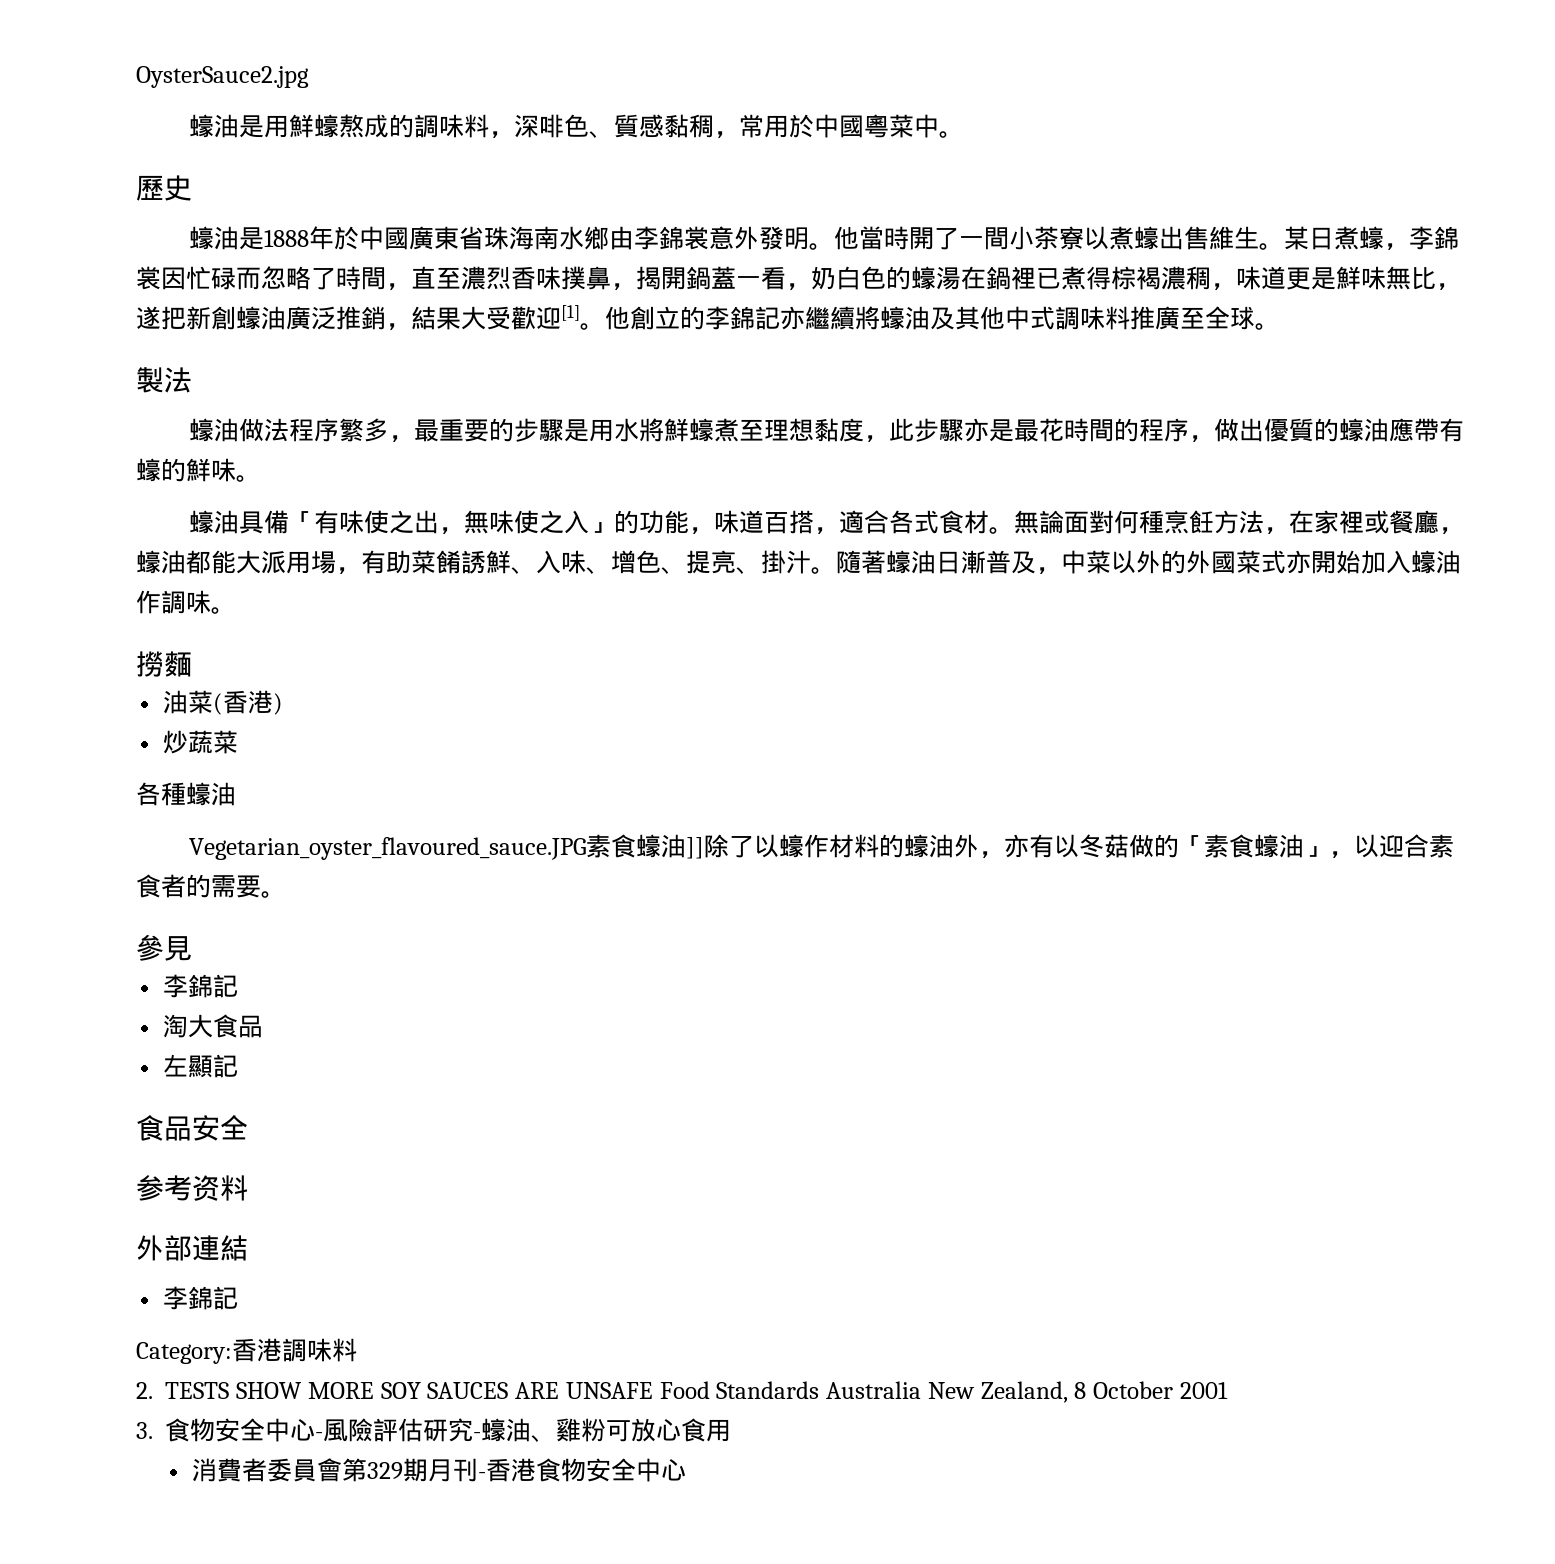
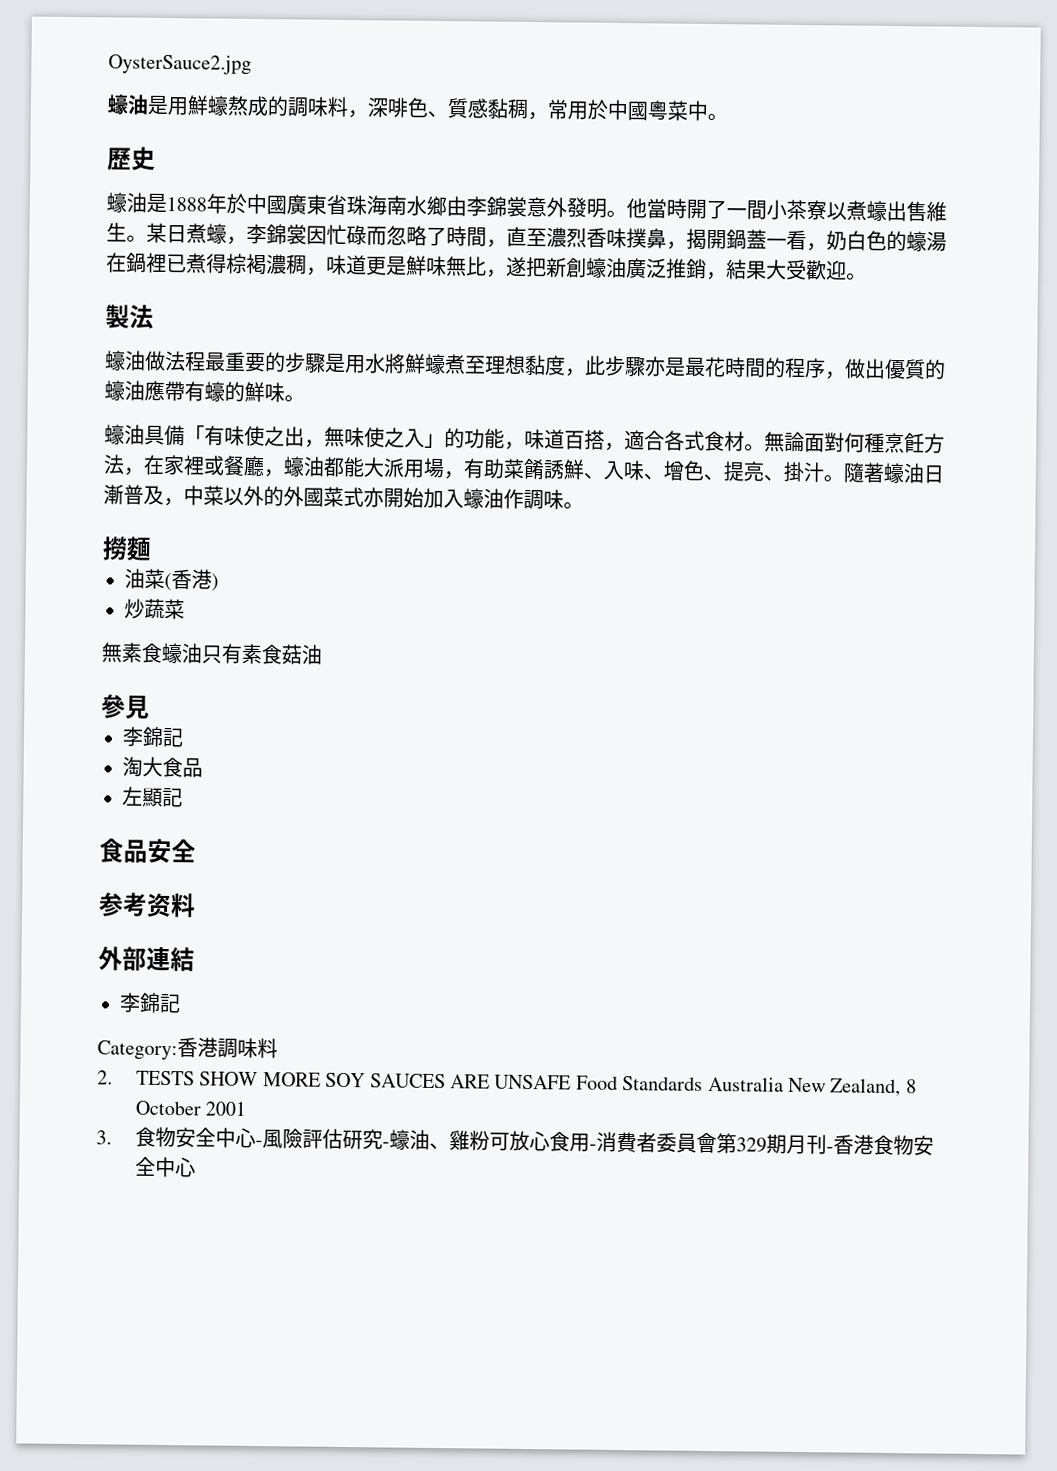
- 某日煮蠔，李錦裳因忙碌而忽略了時間，直至濃烈香味撲鼻，揭開鍋蓋一看，奶白色的蠔湯在鍋裡已煮得棕褐濃稠，味道更是鮮味無比，遂把新創蠔油廣泛推銷，結果大受歡迎[1]。他創立的李錦記亦繼續將蠔油及其他中式調味料推廣至全球。
+ 某日煮蠔，李錦裳因忙碌而忽略了時間，直至濃烈香味撲鼻，揭開鍋蓋一看，奶白色的蠔湯在鍋裡已煮得棕褐濃稠，味道更是鮮味無比，遂把新創蠔油廣泛推銷，結果大受歡迎。
- 蠔油做法程序繁多，最重要的步驟是用水將鮮蠔煮至理想黏度，此步驟亦是最花時間的程序，做出優質的蠔油應帶有蠔的鮮味。
+ 蠔油做法程最重要的步驟是用水將鮮蠔煮至理想黏度，此步驟亦是最花時間的程序，做出優質的蠔油應帶有蠔的鮮味。
- 各種蠔油
- Vegetarian_oyster_flavoured_sauce.JPG素食蠔油]]除了以蠔作材料的蠔油外，亦有以冬菇做的「素食蠔油」，以迎合素食者的需要。
+ 無素食蠔油只有素食菇油
- 3.食物安全中心-風險評估研究-蠔油、雞粉可放心食用
- 消費者委員會第329期月刊-香港食物安全中心
+ 3.食物安全中心-風險評估研究-蠔油、雞粉可放心食用-消費者委員會第329期月刊-香港食物安全中心

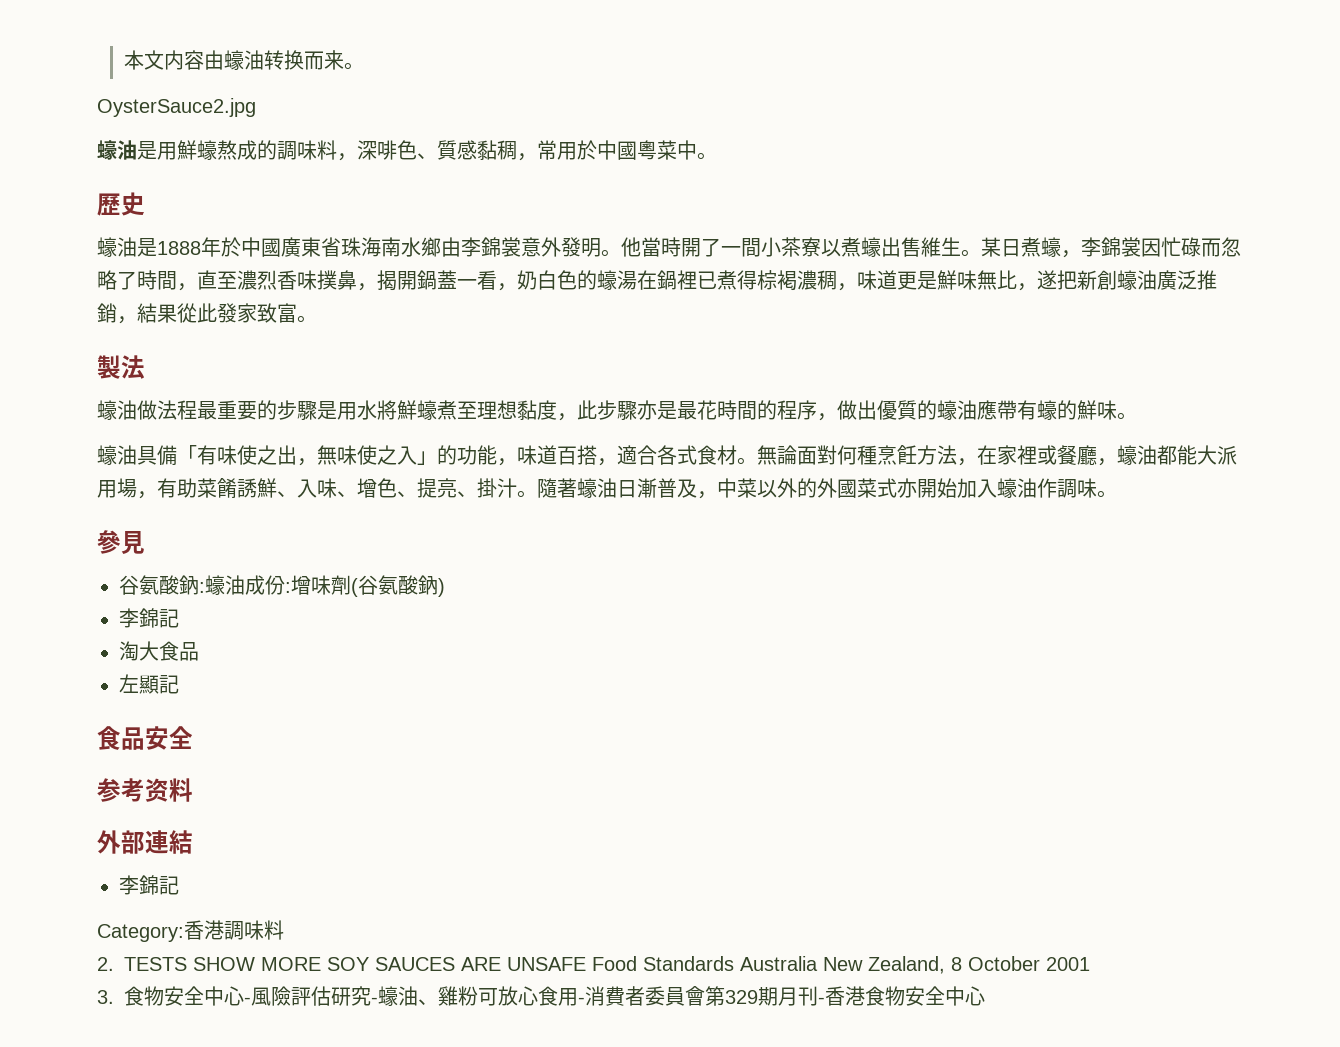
+ 本文内容由蠔油转换而来。
- 某日煮蠔，李錦裳因忙碌而忽略了時間，直至濃烈香味撲鼻，揭開鍋蓋一看，奶白色的蠔湯在鍋裡已煮得棕褐濃稠，味道更是鮮味無比，遂把新創蠔油廣泛推銷，結果大受歡迎。
+ 某日煮蠔，李錦裳因忙碌而忽略了時間，直至濃烈香味撲鼻，揭開鍋蓋一看，奶白色的蠔湯在鍋裡已煮得棕褐濃稠，味道更是鮮味無比，遂把新創蠔油廣泛推銷，結果從此發家致富。
- 撈麵
- 油菜(香港)
- 炒蔬菜
- 無素食蠔油只有素食菇油
  參見
+ 谷氨酸鈉:蠔油成份:增味劑(谷氨酸鈉)

